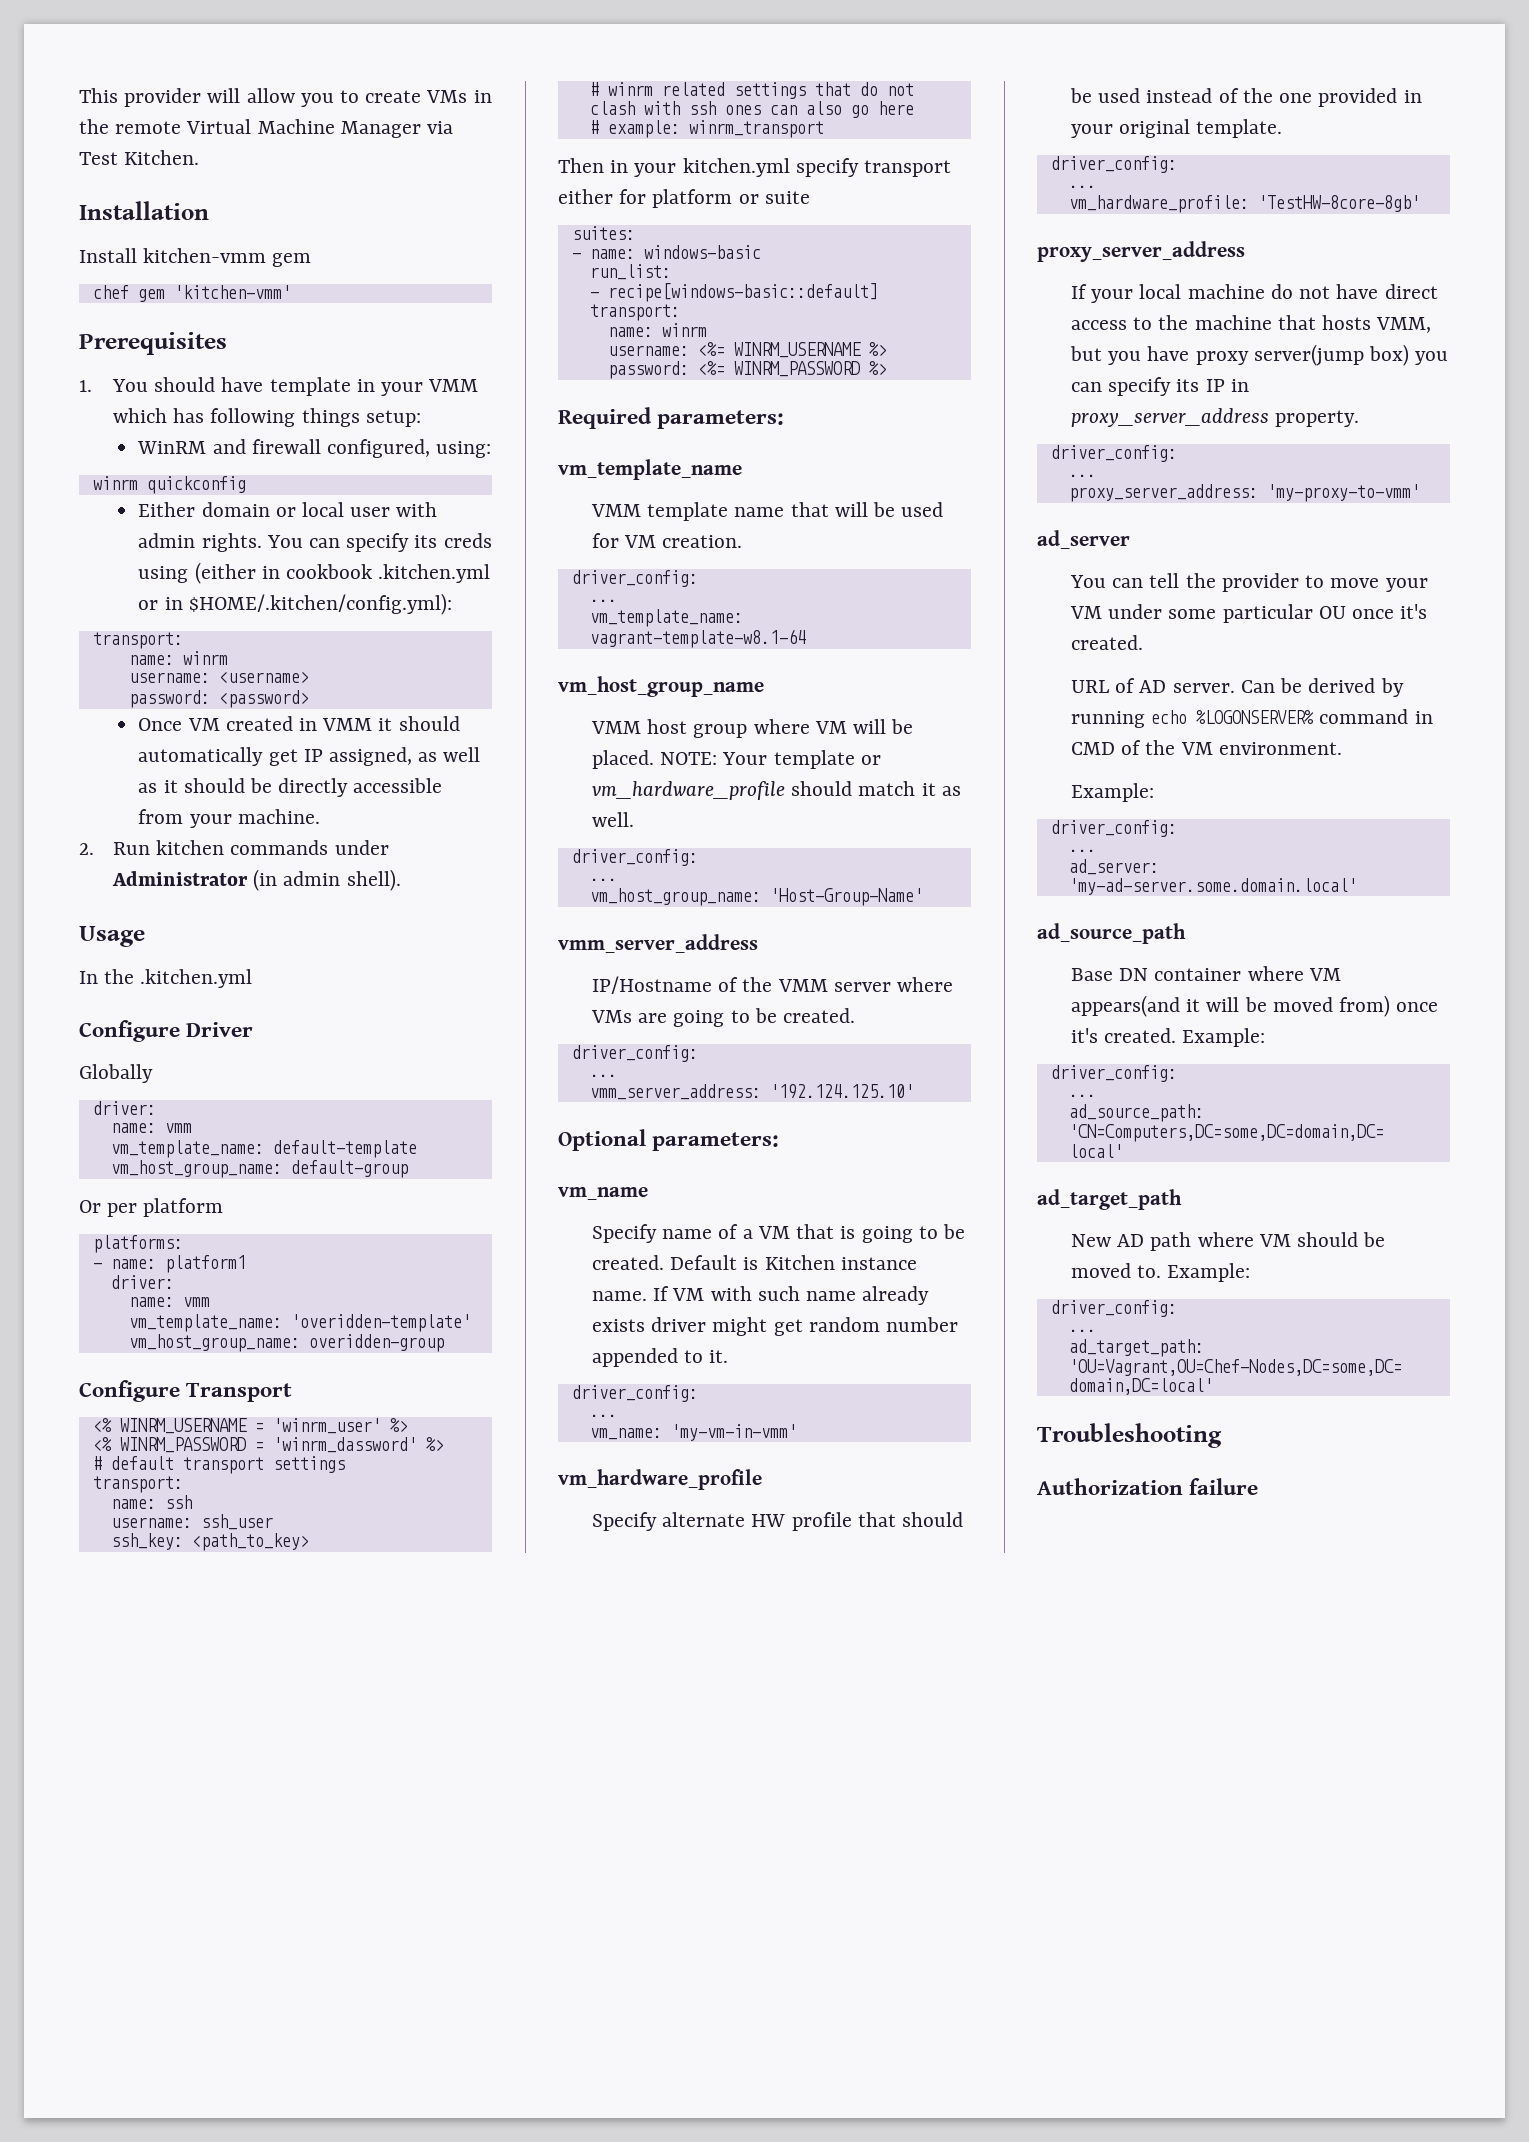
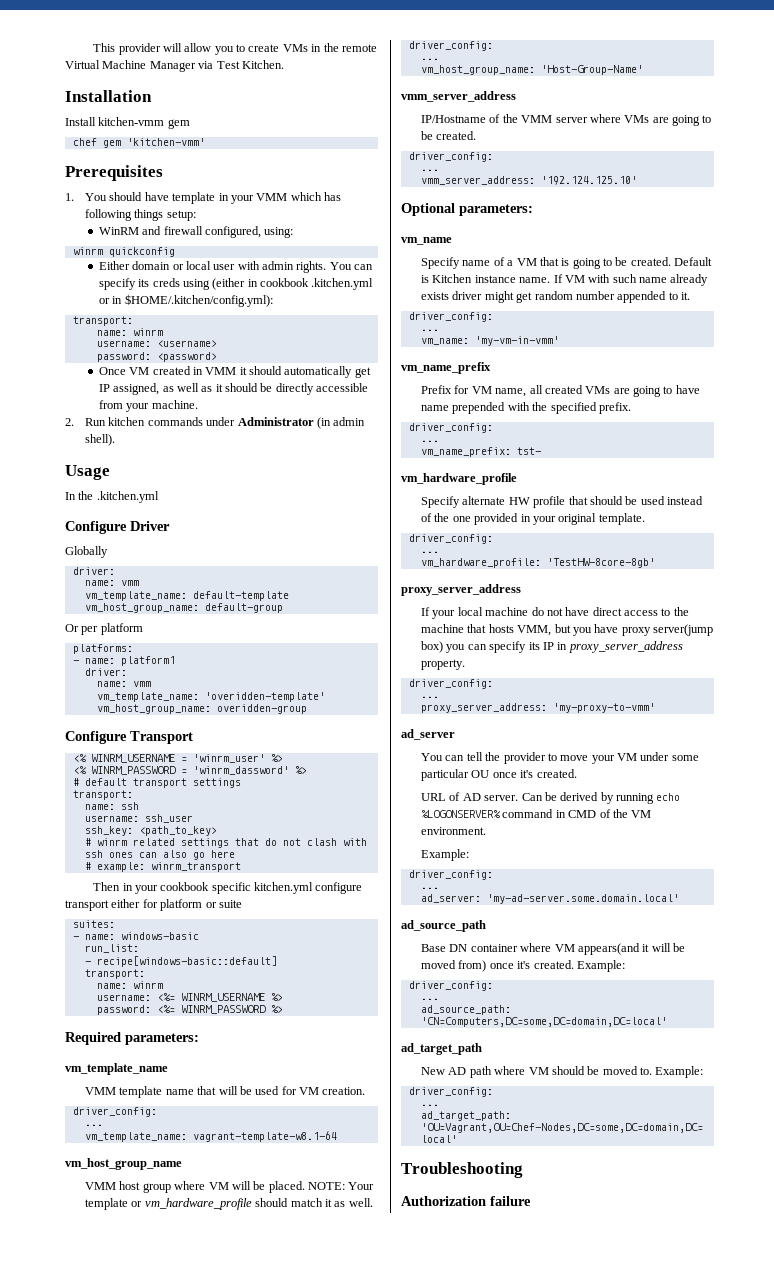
- Then in your kitchen.yml specify transport either for platform or suite
+ Then in your cookbook specific kitchen.yml configure transport either for platform or suite
+ vm_name_prefix
+ Prefix for VM name, all created VMs are going to have name prepended with the specified prefix.
+ driver_config:
+ ...
+ vm_name_prefix: tst-

